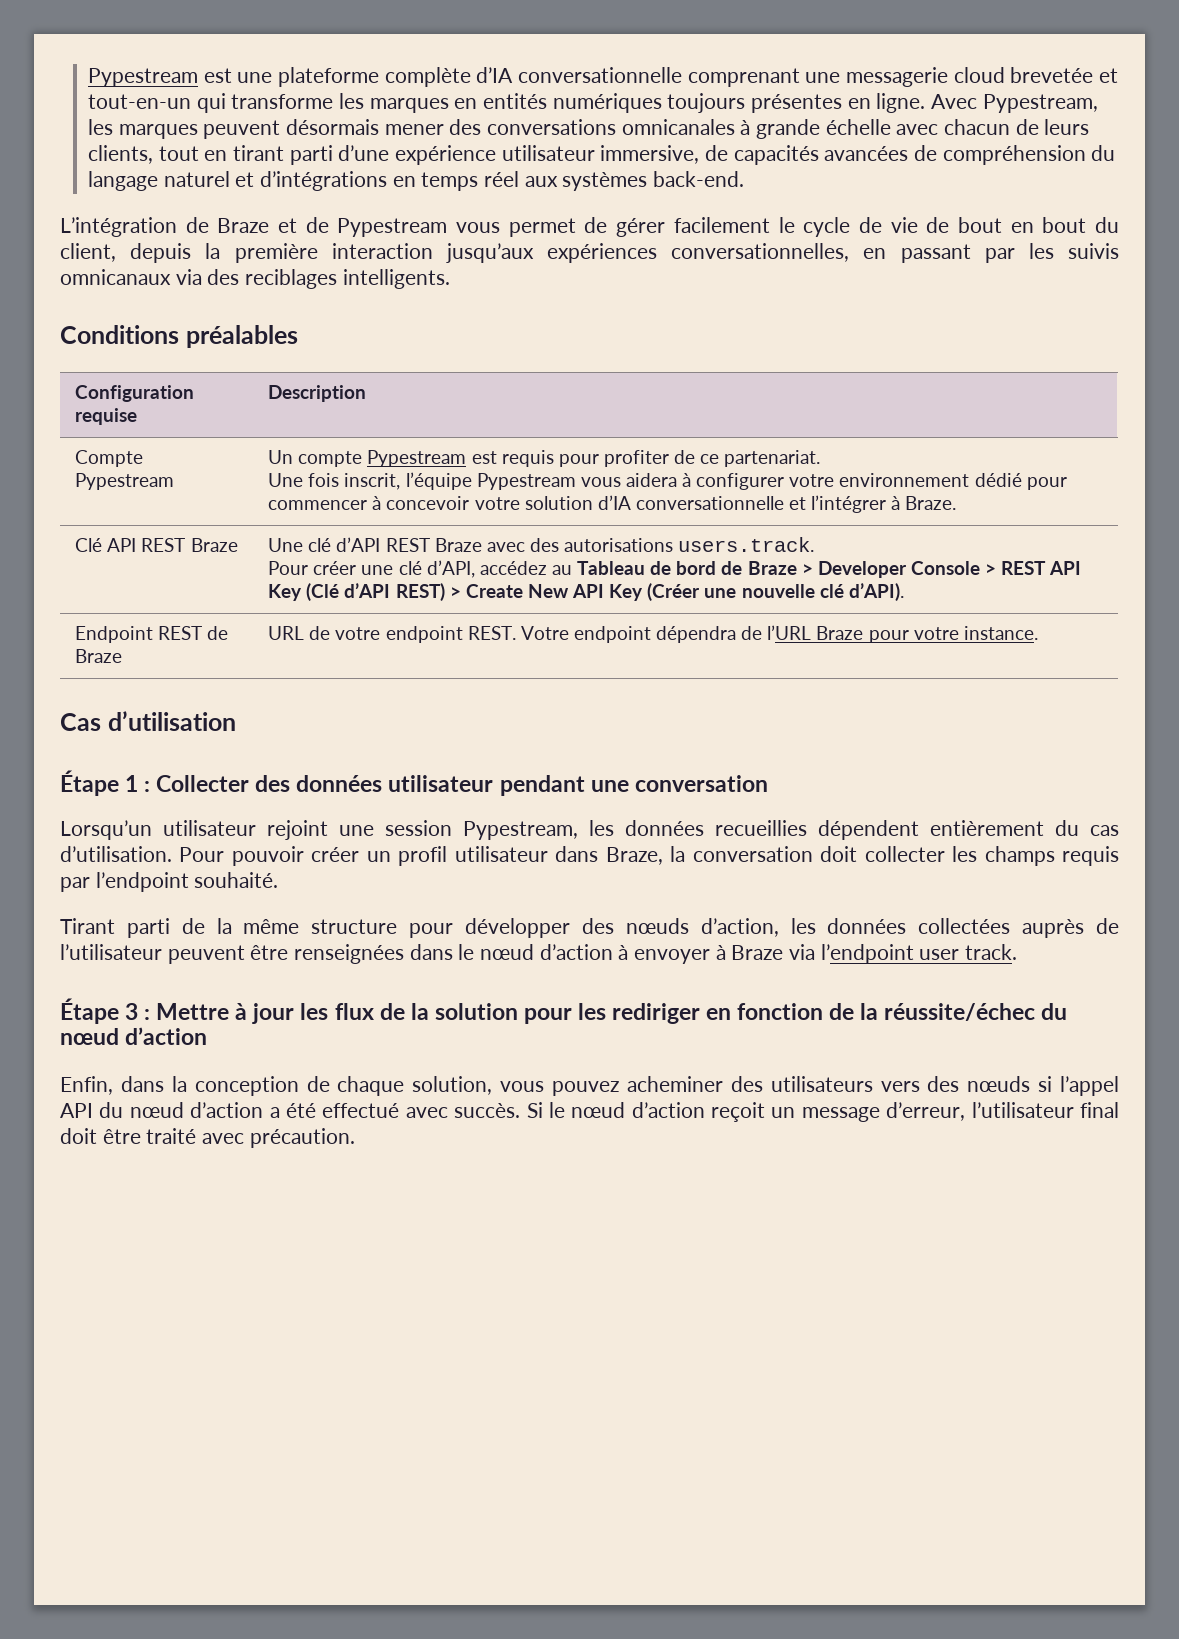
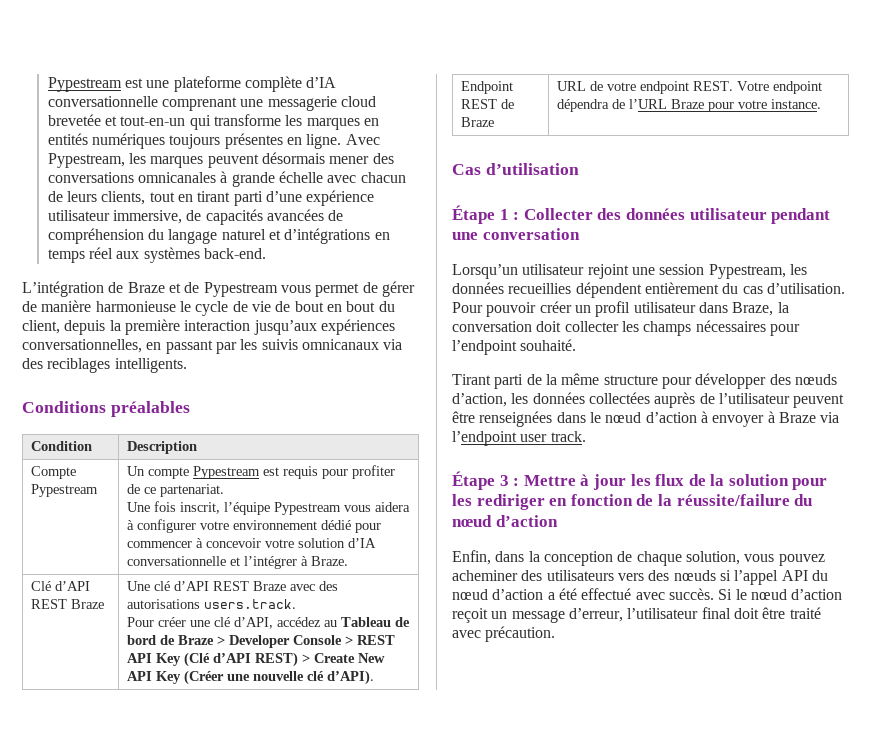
- L’intégration de Braze et de Pypestream vous permet de gérer facilement le cycle de vie de bout en bout du client, depuis la première interaction jusqu’aux expériences conversationnelles, en passant par les suivis omnicanaux via des reciblages intelligents.
+ L’intégration de Braze et de Pypestream vous permet de gérer de manière harmonieuse le cycle de vie de bout en bout du client, depuis la première interaction jusqu’aux expériences conversationnelles, en passant par les suivis omnicanaux via des reciblages intelligents.
- Configuration requise | Description
+ Condition | Description
- Clé API REST Braze
+ Clé d’API REST Braze
- Pour pouvoir créer un profil utilisateur dans Braze, la conversation doit collecter les champs requis par l’endpoint souhaité.
+ Pour pouvoir créer un profil utilisateur dans Braze, la conversation doit collecter les champs nécessaires pour l’endpoint souhaité.
- Étape 3 : Mettre à jour les flux de la solution pour les rediriger en fonction de la réussite/échec du nœud d’action
+ Étape 3 : Mettre à jour les flux de la solution pour les rediriger en fonction de la réussite/failure du nœud d’action

